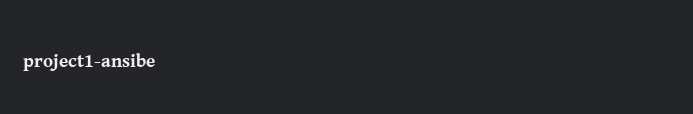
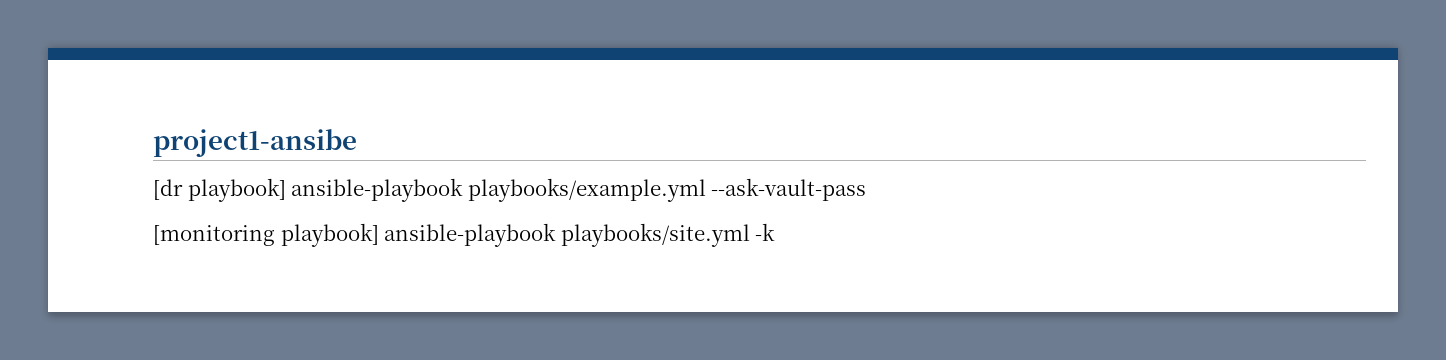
+ [dr playbook] ansible-playbook playbooks/example.yml --ask-vault-pass
+ [monitoring playbook] ansible-playbook playbooks/site.yml -k

